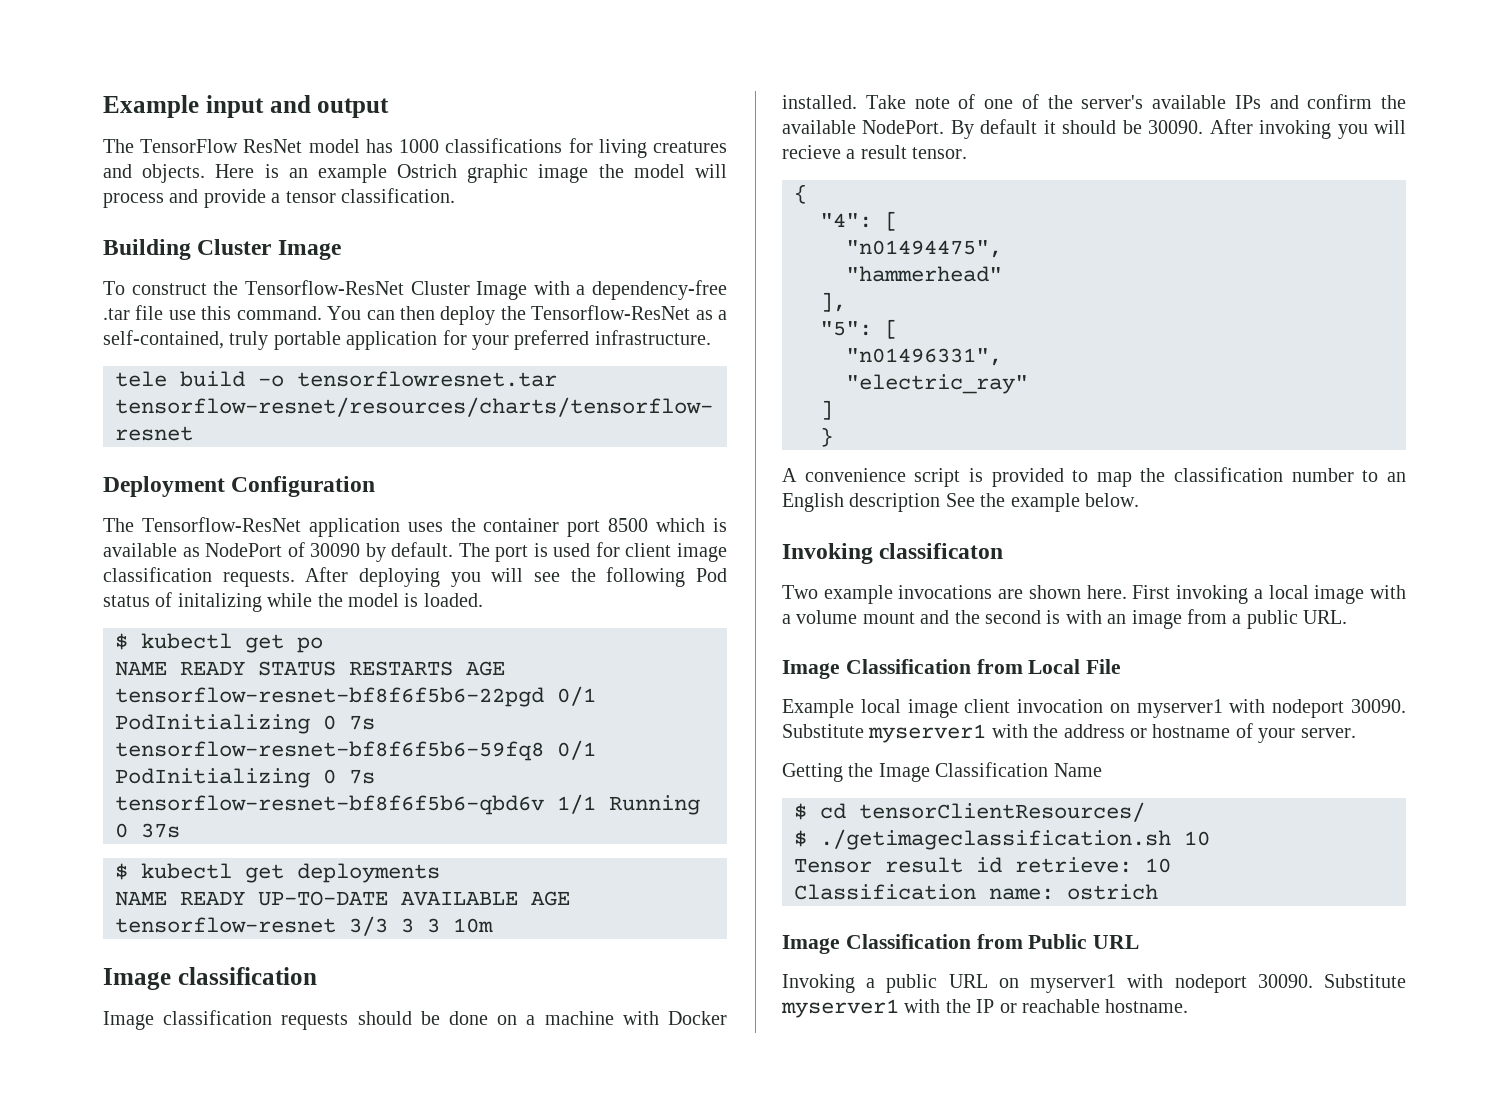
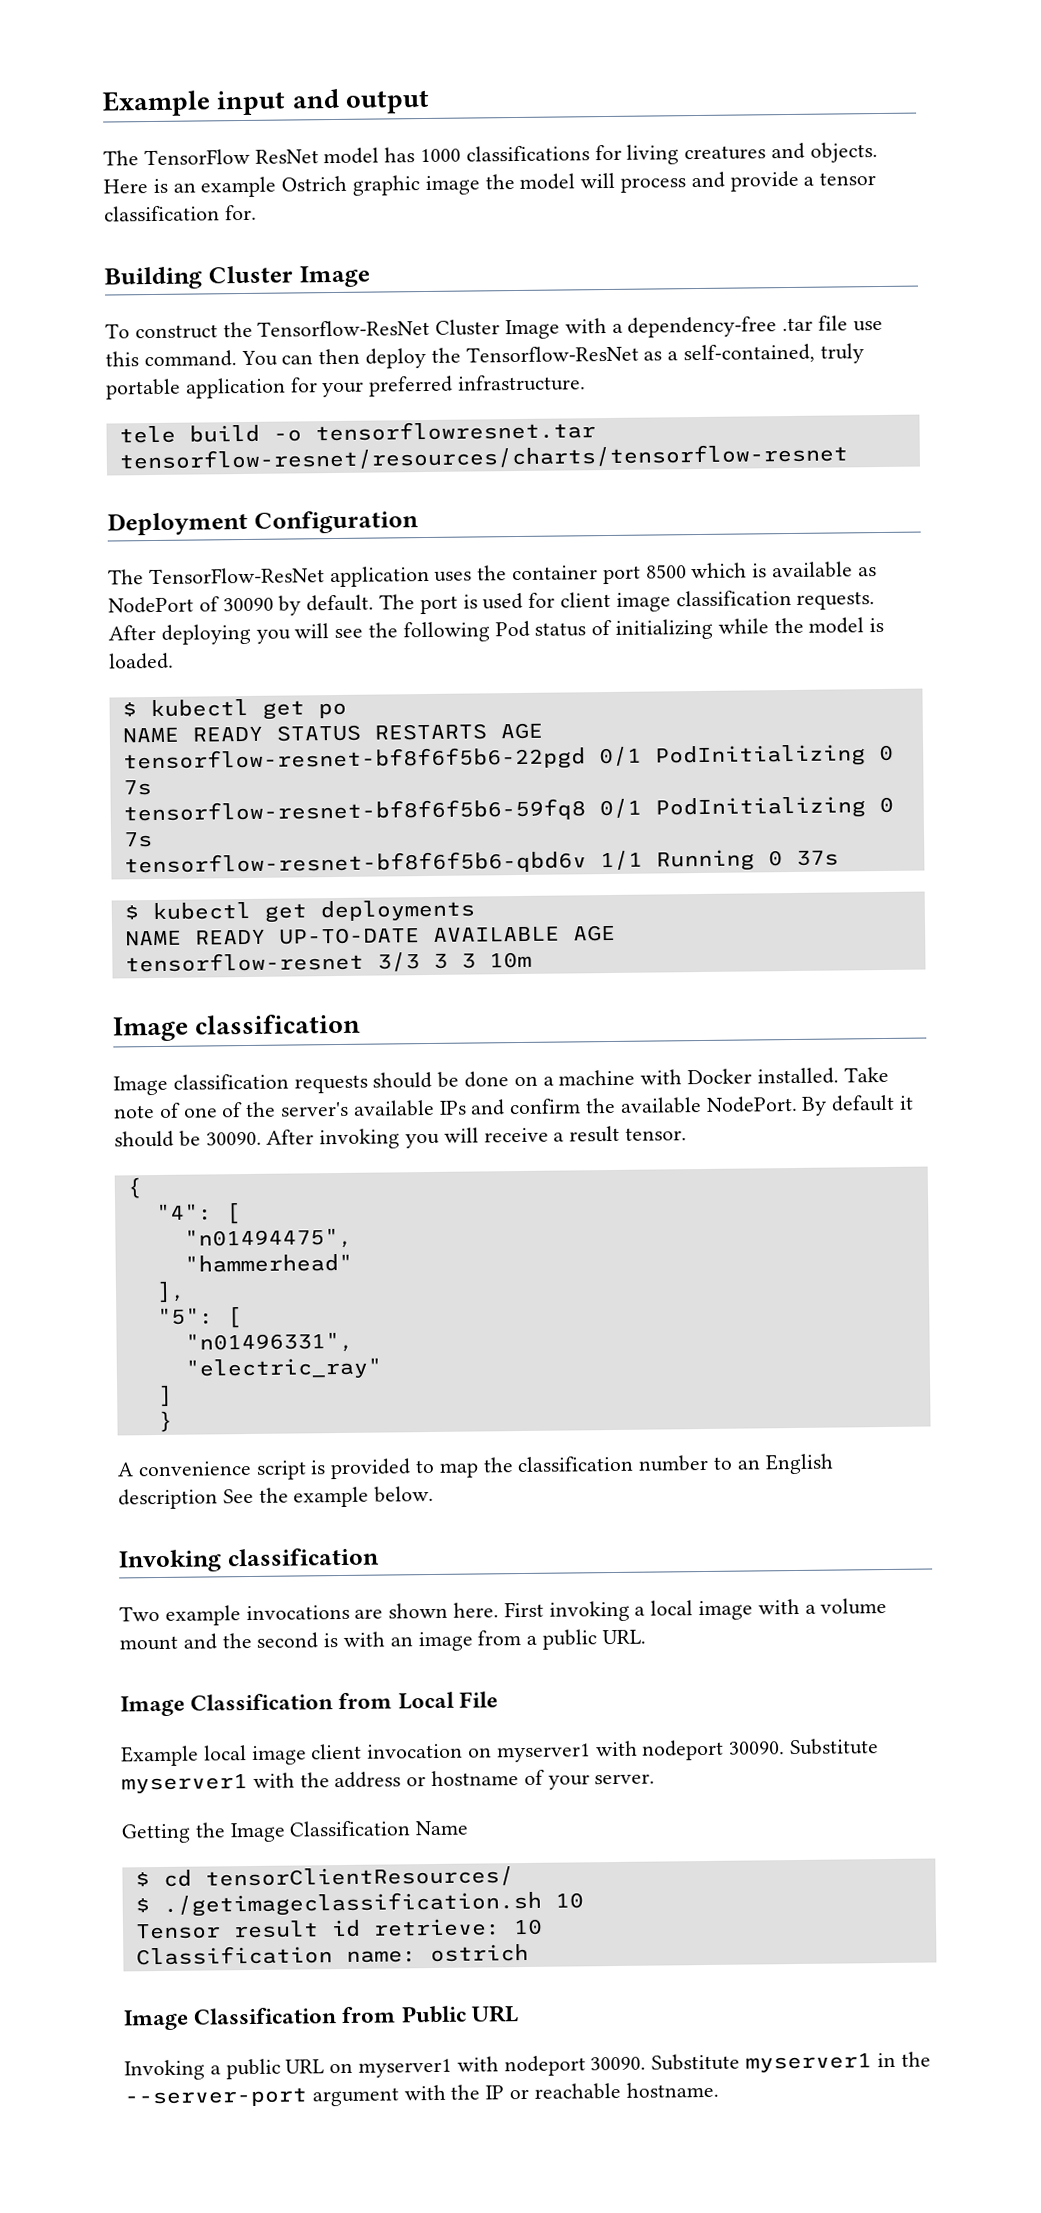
- Here is an example Ostrich graphic image the model will process and provide a tensor classification.
+ Here is an example Ostrich graphic image the model will process and provide a tensor classification for.
- The Tensorflow-ResNet application uses the container port 8500 which is available as NodePort of 30090 by default.
+ The TensorFlow-ResNet application uses the container port 8500 which is available as NodePort of 30090 by default.
- After deploying you will see the following Pod status of initalizing while the model is loaded.
+ After deploying you will see the following Pod status of initializing while the model is loaded.
- After invoking you will recieve a result tensor.
+ After invoking you will receive a result tensor.
- Invoking classificaton
+ Invoking classification
- Substitute myserver1 with the IP or reachable hostname.
+ Substitute myserver1 in the --server-port argument with the IP or reachable hostname.

